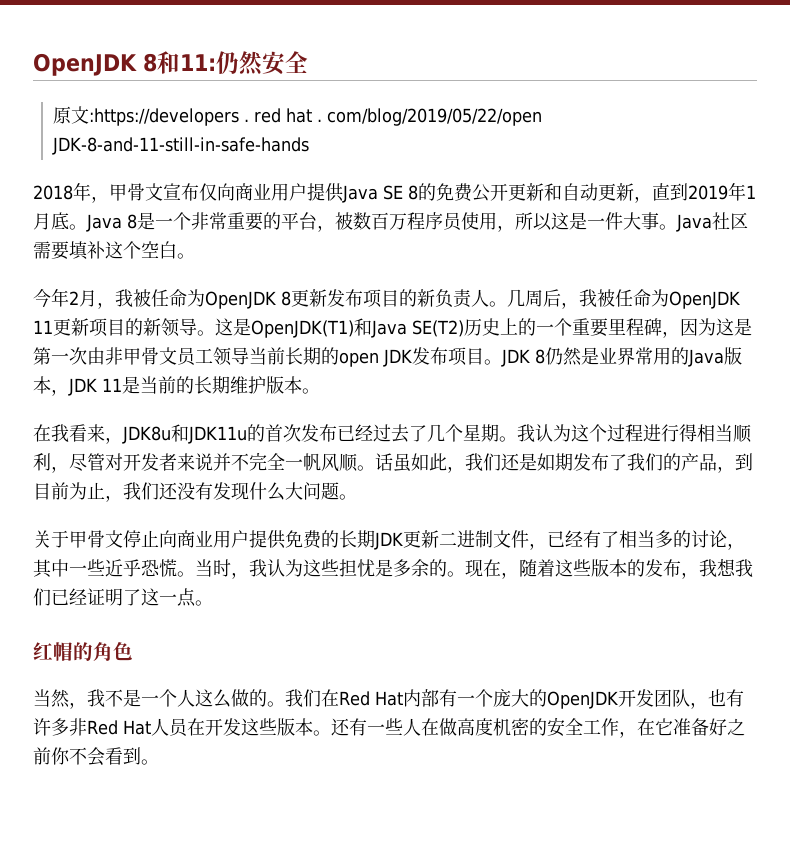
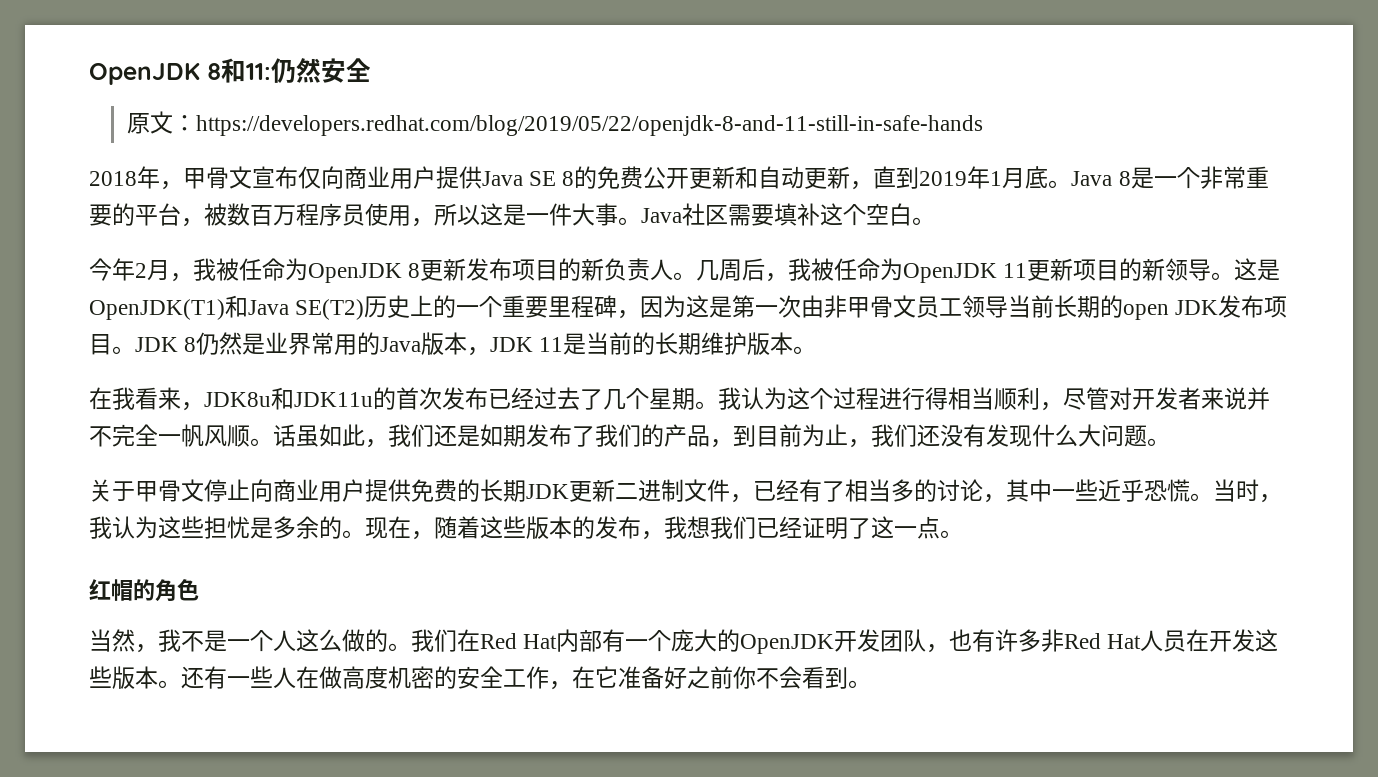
- 原文:https://developers . red hat . com/blog/2019/05/22/open JDK-8-and-11-still-in-safe-hands
+ 原文：https://developers.redhat.com/blog/2019/05/22/openjdk-8-and-11-still-in-safe-hands

